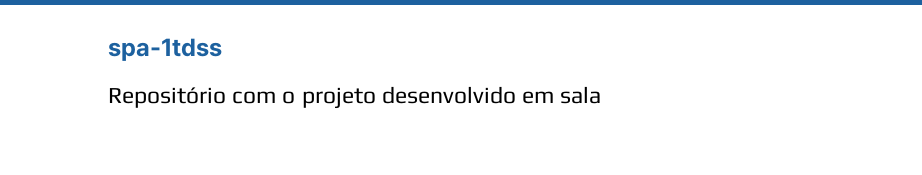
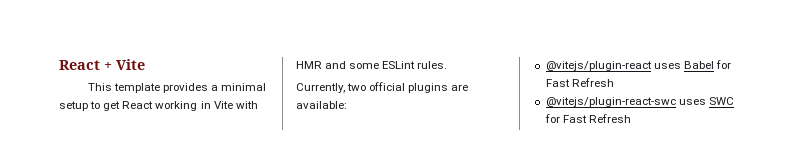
- spa-1tdss
- Repositório com o projeto desenvolvido em sala
+ React + Vite
+ This template provides a minimal setup to get React working in Vite with HMR and some ESLint rules.
+ Currently, two official plugins are available:
+ @vitejs/plugin-react uses Babel for Fast Refresh
+ @vitejs/plugin-react-swc uses SWC for Fast Refresh

